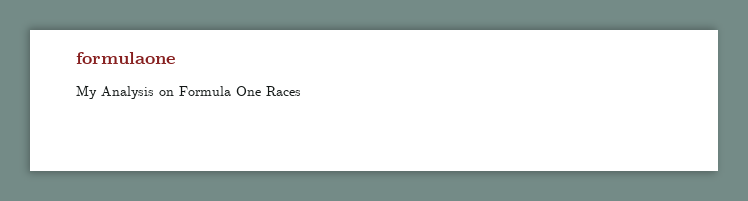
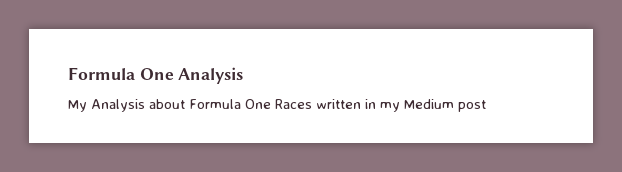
- formulaone
+ Formula One Analysis
- My Analysis on Formula One Races
+ My Analysis about Formula One Races written in my Medium post

